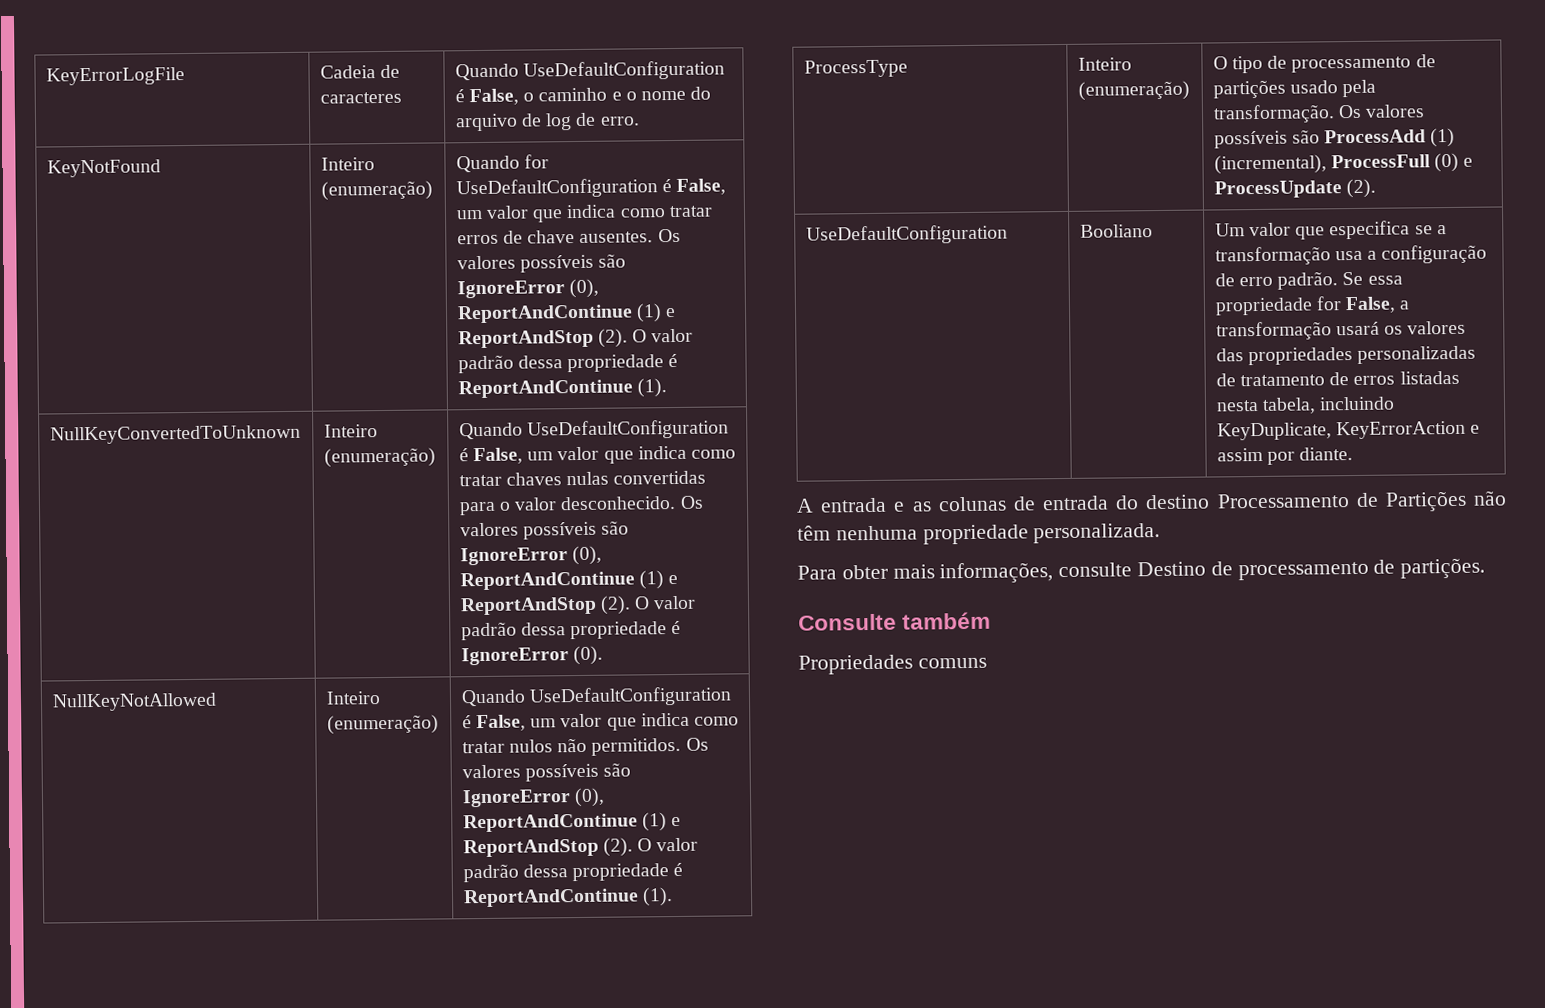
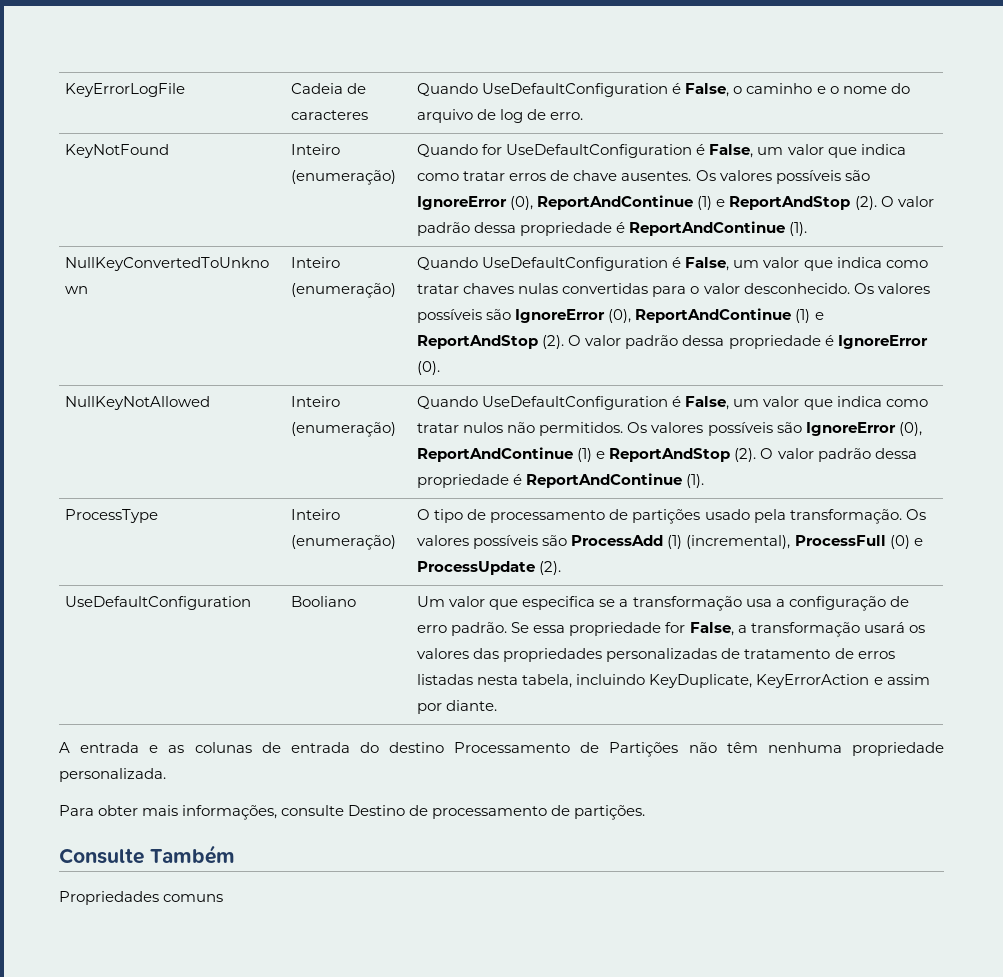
- Consulte também
+ Consulte Também

